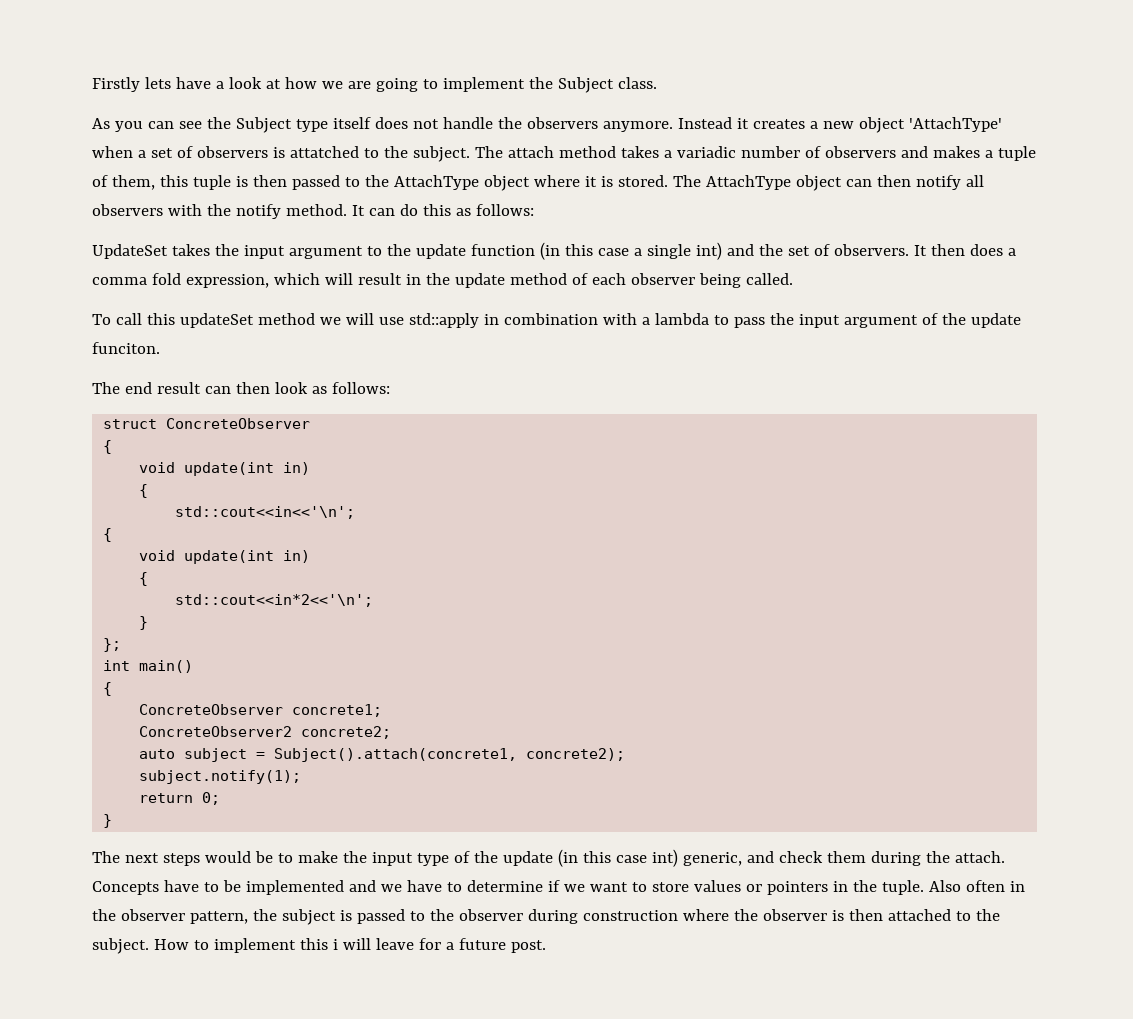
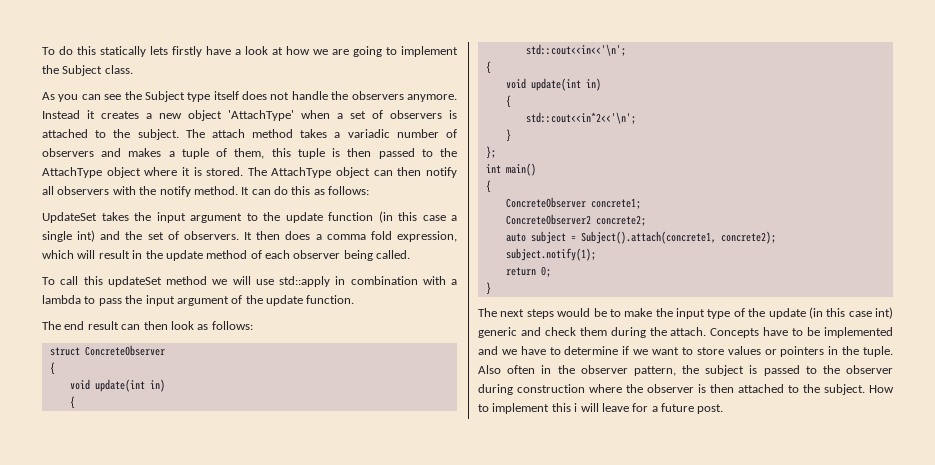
- Firstly lets have a look at how we are going to implement the Subject class.
+ To do this statically lets firstly have a look at how we are going to implement the Subject class.
- Instead it creates a new object 'AttachType' when a set of observers is attatched to the subject.
+ Instead it creates a new object 'AttachType' when a set of observers is attached to the subject.
- To call this updateSet method we will use std::apply in combination with a lambda to pass the input argument of the update funciton.
+ To call this updateSet method we will use std::apply in combination with a lambda to pass the input argument of the update function.
- The next steps would be to make the input type of the update (in this case int) generic, and check them during the attach.
+ The next steps would be to make the input type of the update (in this case int) generic and check them during the attach.

